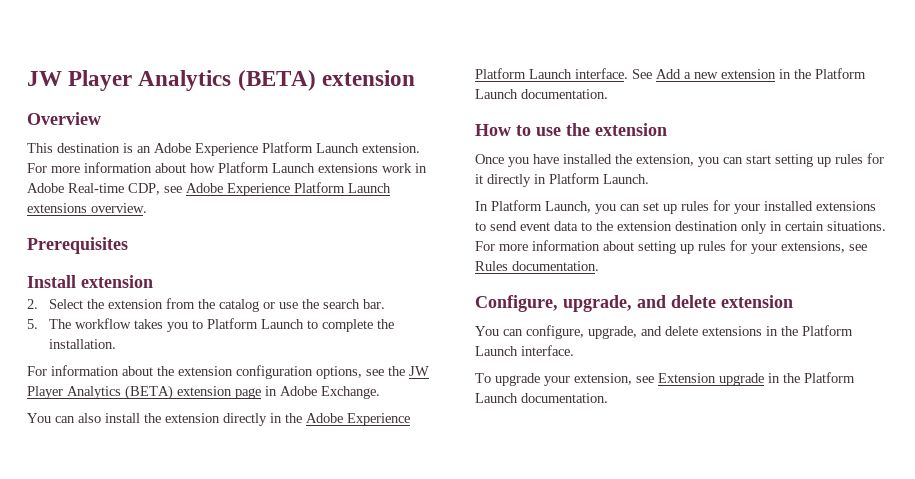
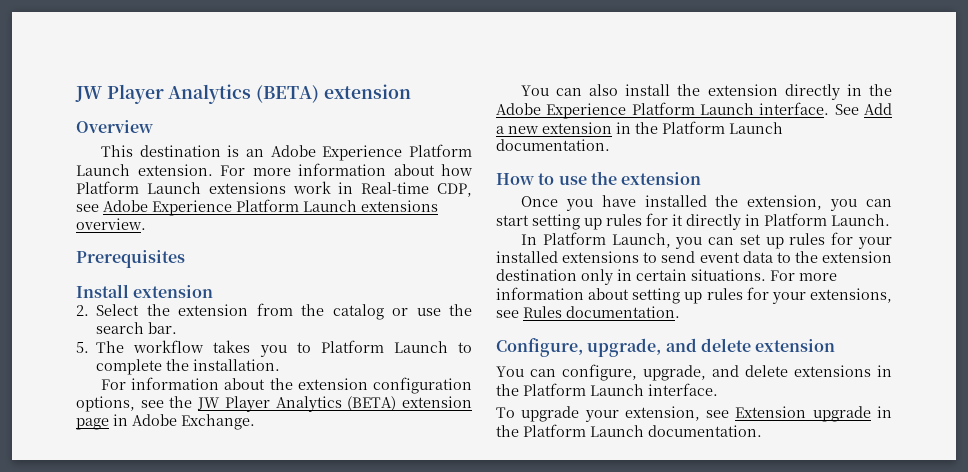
- For more information about how Platform Launch extensions work in Adobe Real-time CDP, see Adobe Experience Platform Launch extensions overview.
+ For more information about how Platform Launch extensions work in Real-time CDP, see Adobe Experience Platform Launch extensions overview.

